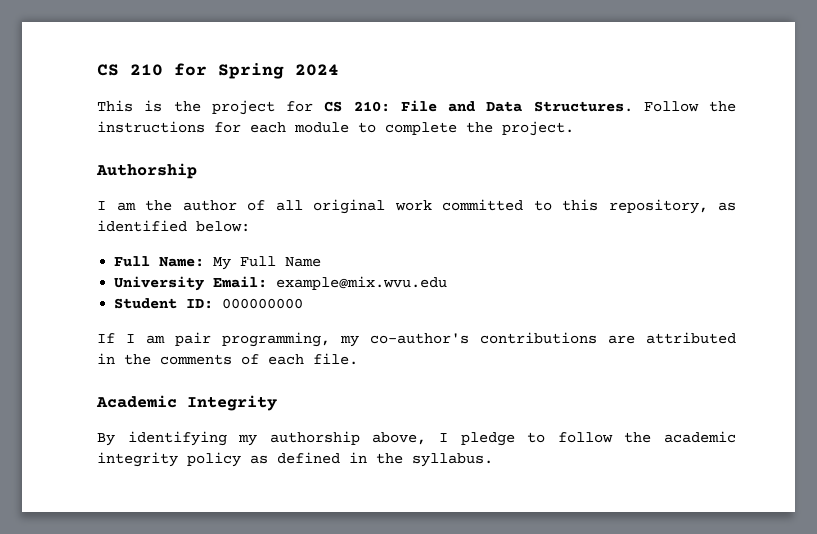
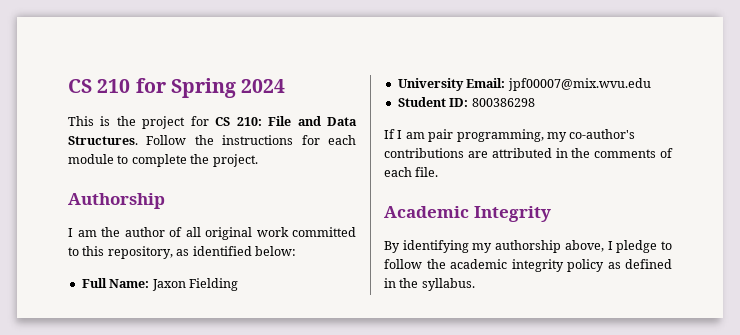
- Full Name: My Full Name
+ Full Name: Jaxon Fielding
- University Email: example@mix.wvu.edu
+ University Email: jpf00007@mix.wvu.edu
- Student ID: 000000000
+ Student ID: 800386298

